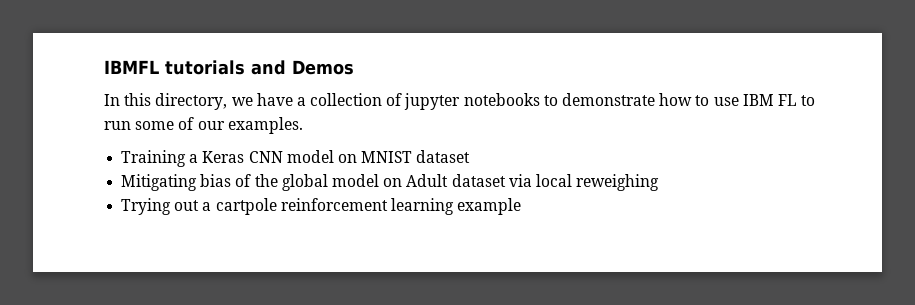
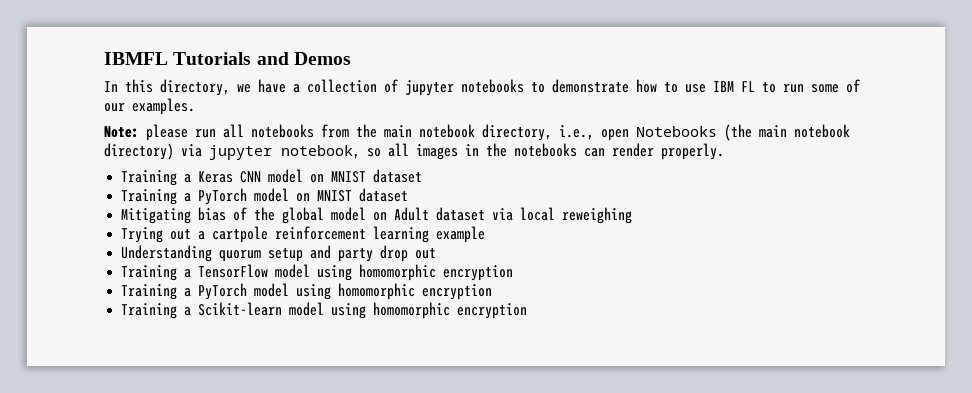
- IBMFL tutorials and Demos
+ IBMFL Tutorials and Demos
+ Note: please run all notebooks from the main notebook directory, i.e., open Notebooks (the main notebook directory) via jupyter notebook, so all images in the notebooks can render properly.
+ Training a PyTorch model on MNIST dataset
+ Understanding quorum setup and party drop out
+ Training a TensorFlow model using homomorphic encryption
+ Training a PyTorch model using homomorphic encryption
+ Training a Scikit-learn model using homomorphic encryption

